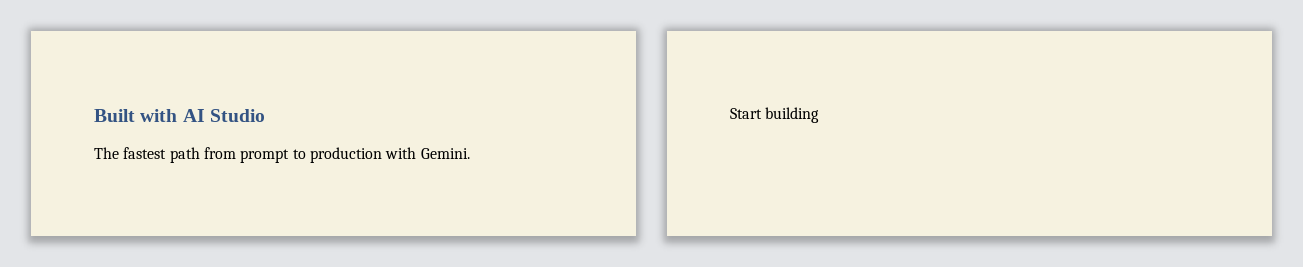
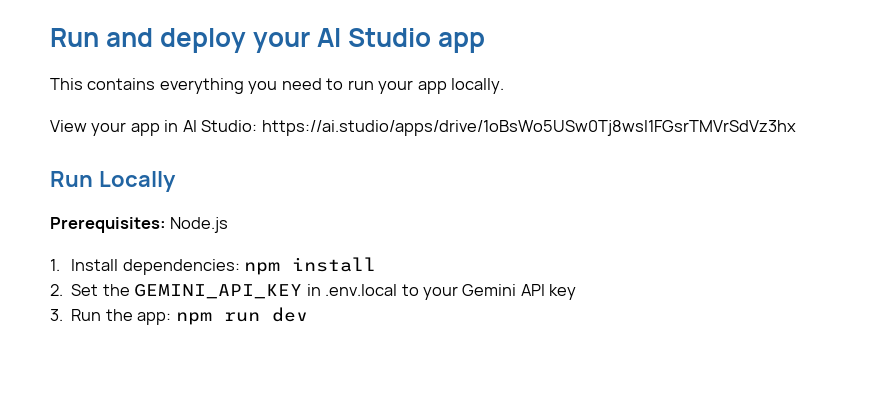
- Built with AI Studio
- The fastest path from prompt to production with Gemini.
- Start building
+ Run and deploy your AI Studio app
+ This contains everything you need to run your app locally.
+ View your app in AI Studio: https://ai.studio/apps/drive/1oBsWo5USw0Tj8wsI1FGsrTMVrSdVz3hx
+ Run Locally
+ Prerequisites: Node.js
+ 1. Install dependencies: npm install
+ 2. Set the GEMINI_API_KEY in .env.local to your Gemini API key
+ 3. Run the app: npm run dev

